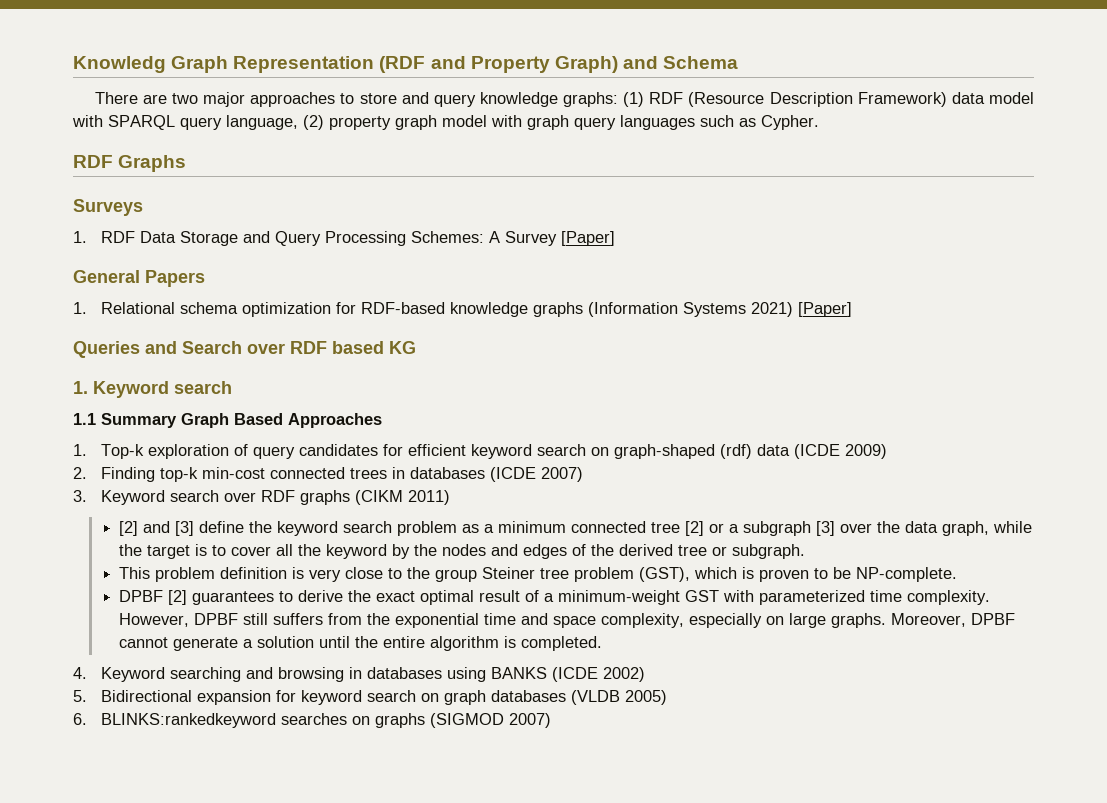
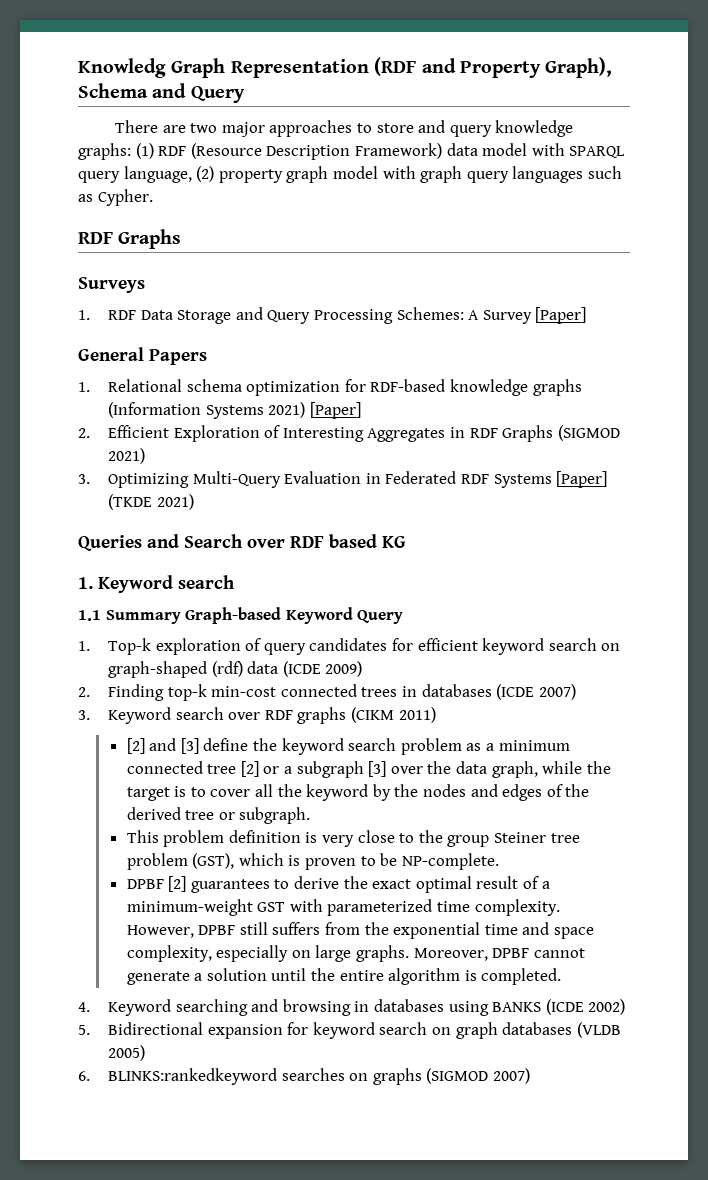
- Knowledg Graph Representation (RDF and Property Graph) and Schema
+ Knowledg Graph Representation (RDF and Property Graph), Schema and Query
+ 2. Efficient Exploration of Interesting Aggregates in RDF Graphs (SIGMOD 2021)
+ 3. Optimizing Multi-Query Evaluation in Federated RDF Systems [Paper] (TKDE 2021)
- 1.1 Summary Graph Based Approaches
+ 1.1 Summary Graph-based Keyword Query

